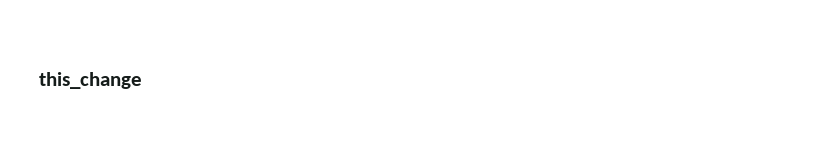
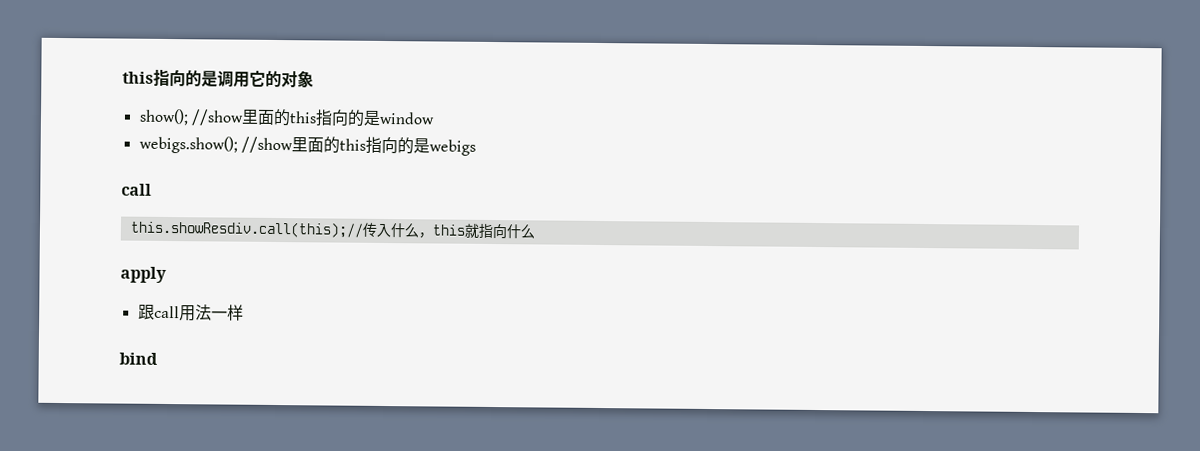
- this_change
+ this指向的是调用它的对象
+ show(); //show里面的this指向的是window
+ webigs.show(); //show里面的this指向的是webigs
+ call
+ this.showResdiv.call(this);//传入什么，this就指向什么
+ apply
+ 跟call用法一样
+ bind

